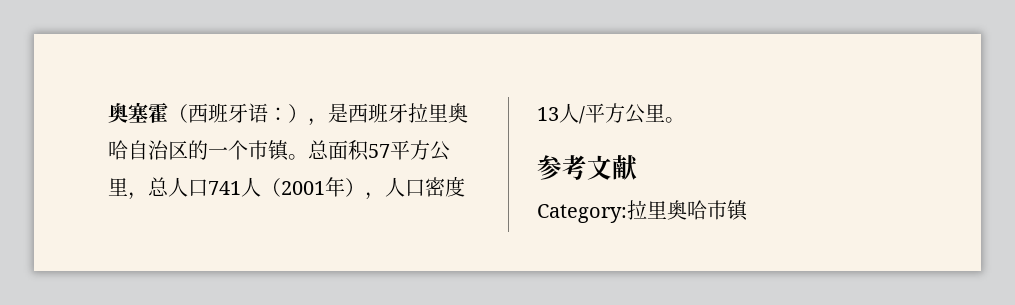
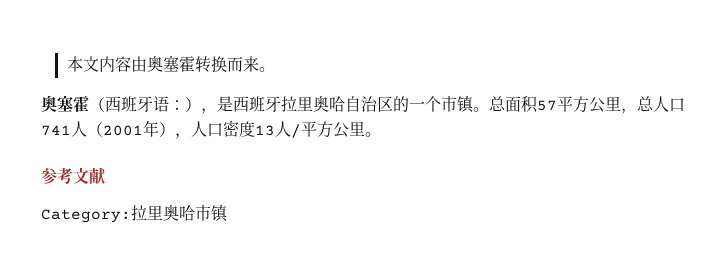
+ 本文内容由奥塞霍转换而来。

